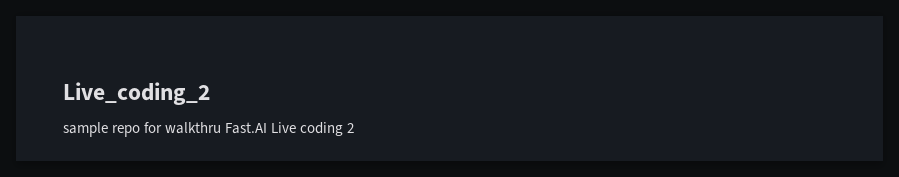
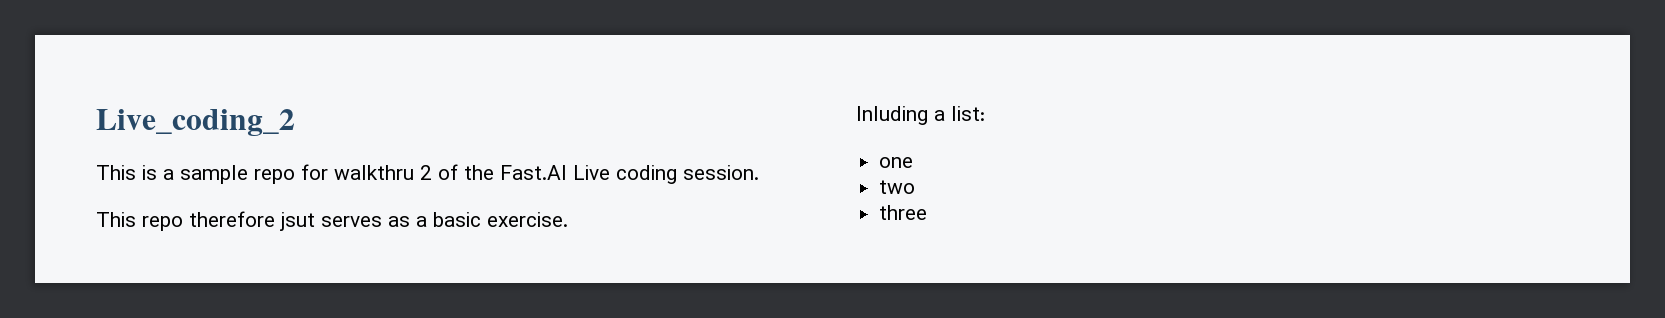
- sample repo for walkthru Fast.AI Live coding 2
+ This is a sample repo for walkthru 2 of the Fast.AI Live coding session.
+ This repo therefore jsut serves as a basic exercise.
+ Inluding a list:
+ one
+ two
+ three

